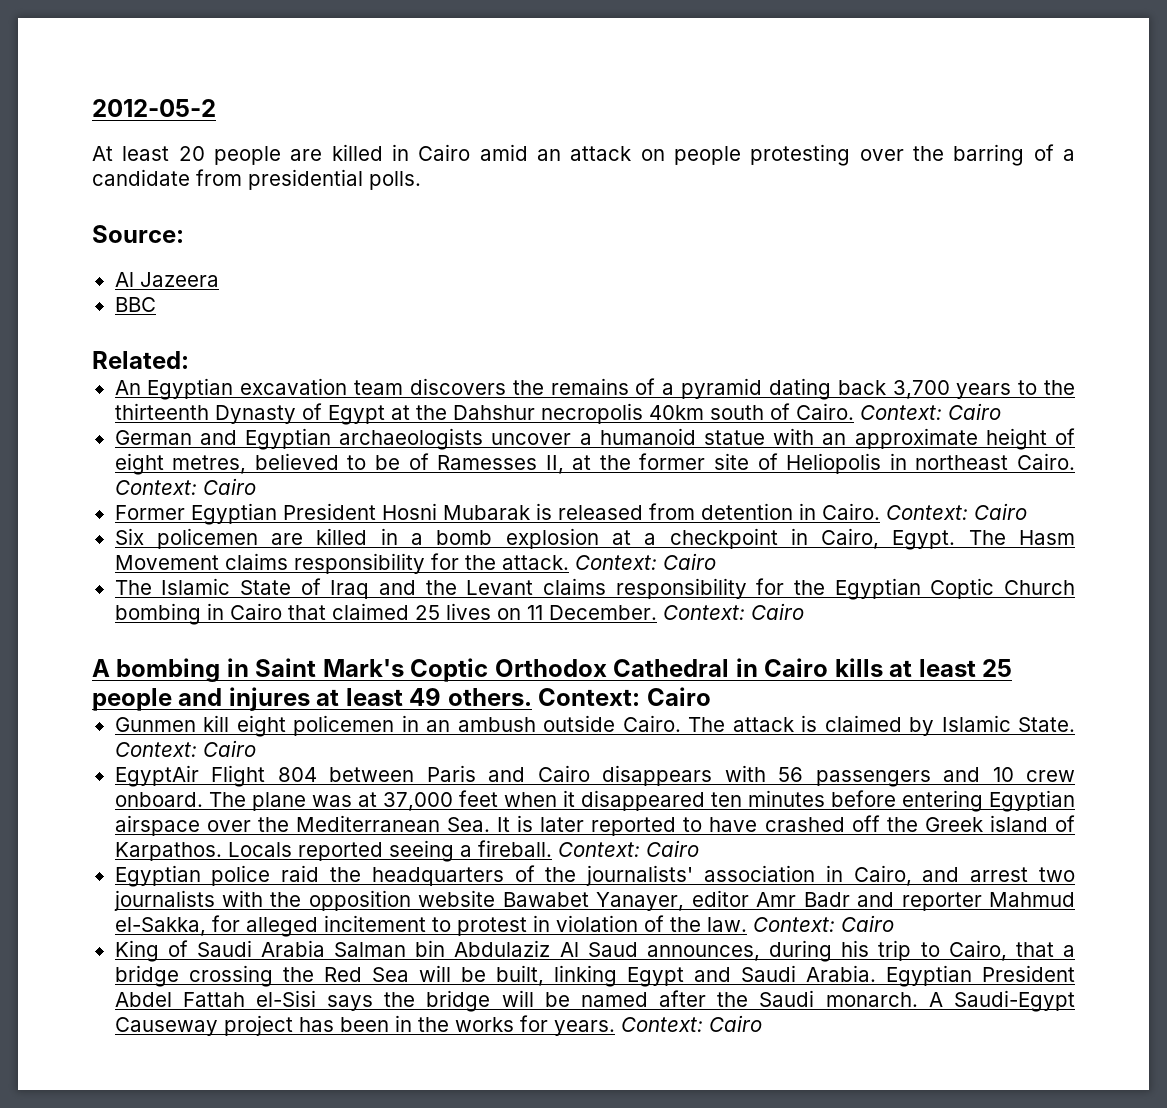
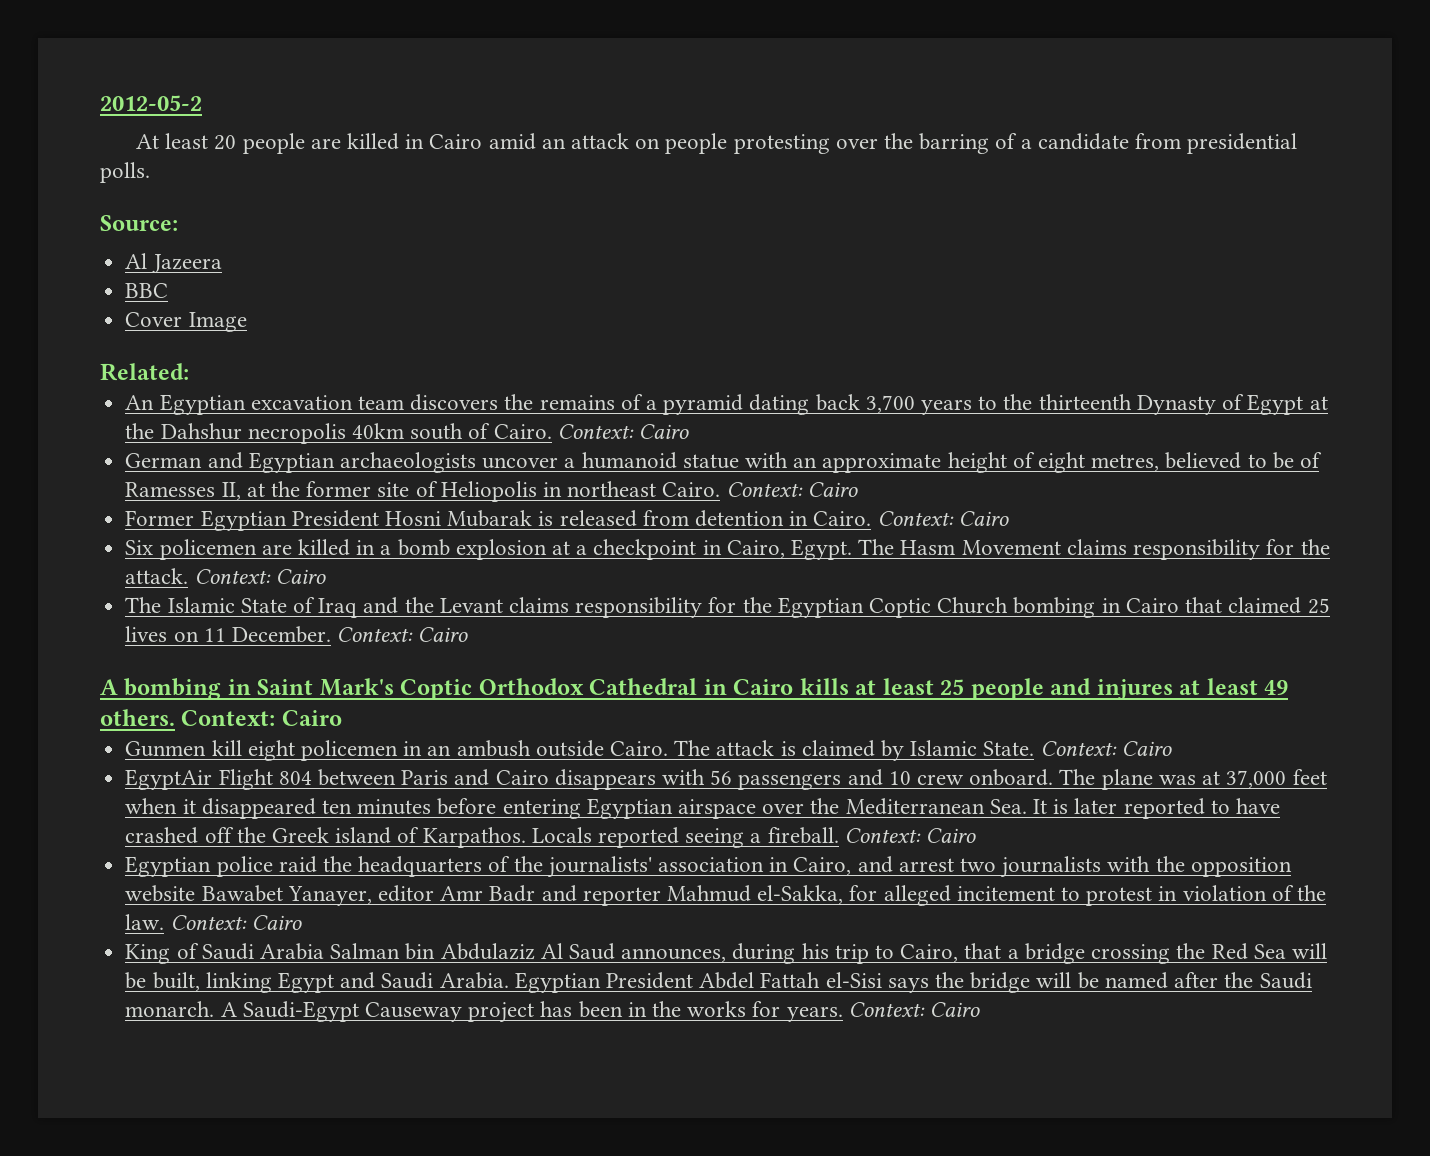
+ Cover Image

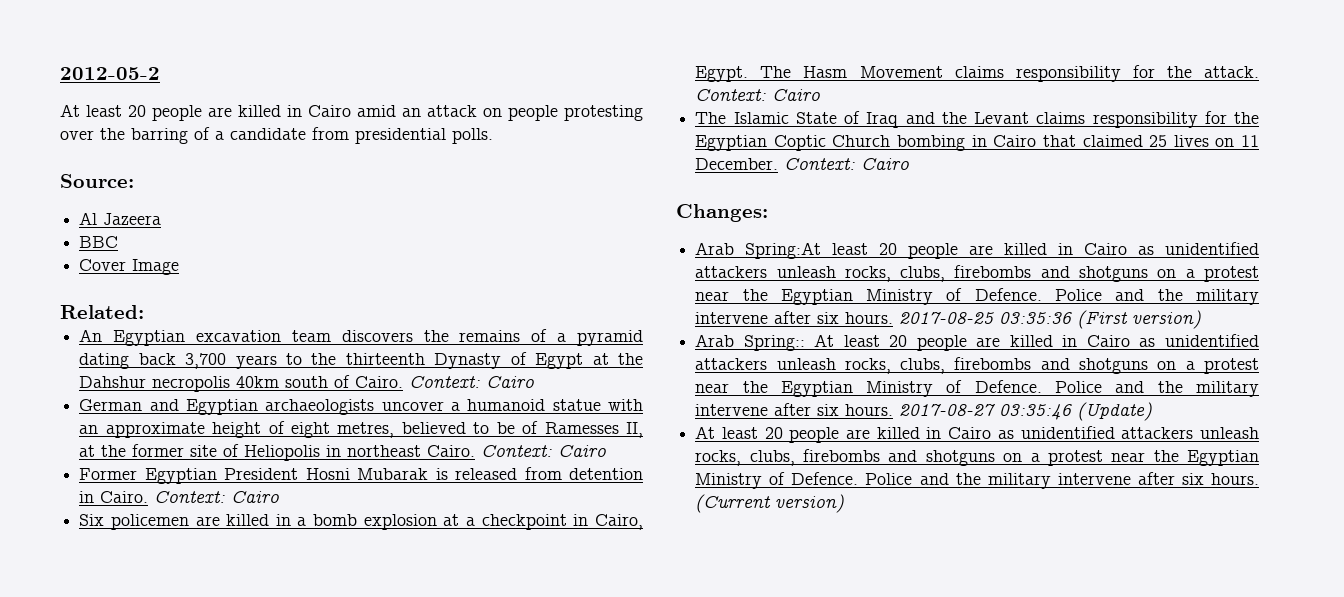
- A bombing in Saint Mark's Coptic Orthodox Cathedral in Cairo kills at least 25 people and injures at least 49 others. Context: Cairo
- Gunmen kill eight policemen in an ambush outside Cairo. The attack is claimed by Islamic State. Context: Cairo
- EgyptAir Flight 804 between Paris and Cairo disappears with 56 passengers and 10 crew onboard. The plane was at 37,000 feet when it disappeared ten minutes before entering Egyptian airspace over the Mediterranean Sea. It is later reported to have crashed off the Greek island of Karpathos. Locals reported seeing a fireball. Context: Cairo
- Egyptian police raid the headquarters of the journalists' association in Cairo, and arrest two journalists with the opposition website Bawabet Yanayer, editor Amr Badr and reporter Mahmud el-Sakka, for alleged incitement to protest in violation of the law. Context: Cairo
- King of Saudi Arabia Salman bin Abdulaziz Al Saud announces, during his trip to Cairo, that a bridge crossing the Red Sea will be built, linking Egypt and Saudi Arabia. Egyptian President Abdel Fattah el-Sisi says the bridge will be named after the Saudi monarch. A Saudi-Egypt Causeway project has been in the works for years. Context: Cairo
+ Changes:
+ Arab Spring:At least 20 people are killed in Cairo as unidentified attackers unleash rocks, clubs, firebombs and shotguns on a protest near the Egyptian Ministry of Defence. Police and the military intervene after six hours. 2017-08-25 03:35:36 (First version)
+ Arab Spring:: At least 20 people are killed in Cairo as unidentified attackers unleash rocks, clubs, firebombs and shotguns on a protest near the Egyptian Ministry of Defence. Police and the military intervene after six hours. 2017-08-27 03:35:46 (Update)
+ At least 20 people are killed in Cairo as unidentified attackers unleash rocks, clubs, firebombs and shotguns on a protest near the Egyptian Ministry of Defence. Police and the military intervene after six hours. (Current version)

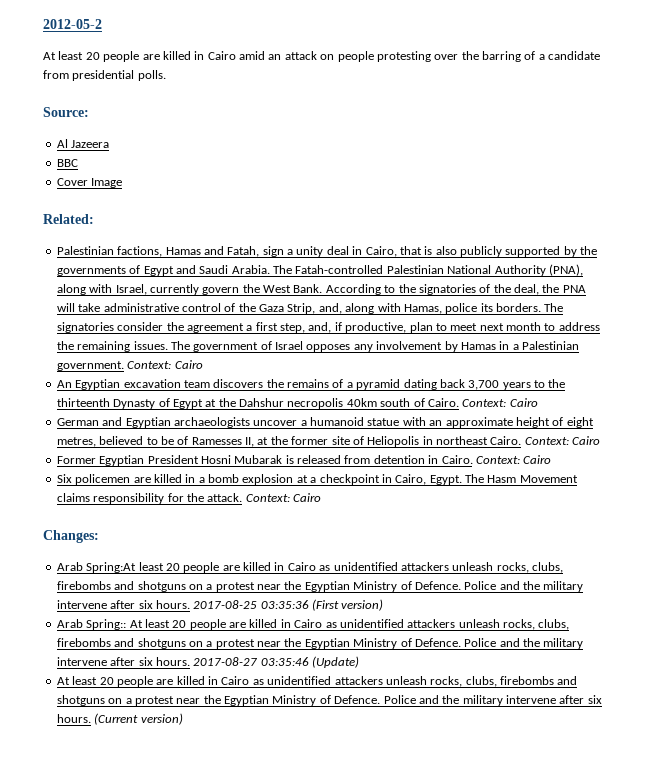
+ Palestinian factions, Hamas and Fatah, sign a unity deal in Cairo, that is also publicly supported by the governments of Egypt and Saudi Arabia. The Fatah-controlled Palestinian National Authority (PNA), along with Israel, currently govern the West Bank. According to the signatories of the deal, the PNA will take administrative control of the Gaza Strip, and, along with Hamas, police its borders. The signatories consider the agreement a first step, and, if productive, plan to meet next month to address the remaining issues. The government of Israel opposes any involvement by Hamas in a Palestinian government. Context: Cairo
- The Islamic State of Iraq and the Levant claims responsibility for the Egyptian Coptic Church bombing in Cairo that claimed 25 lives on 11 December. Context: Cairo

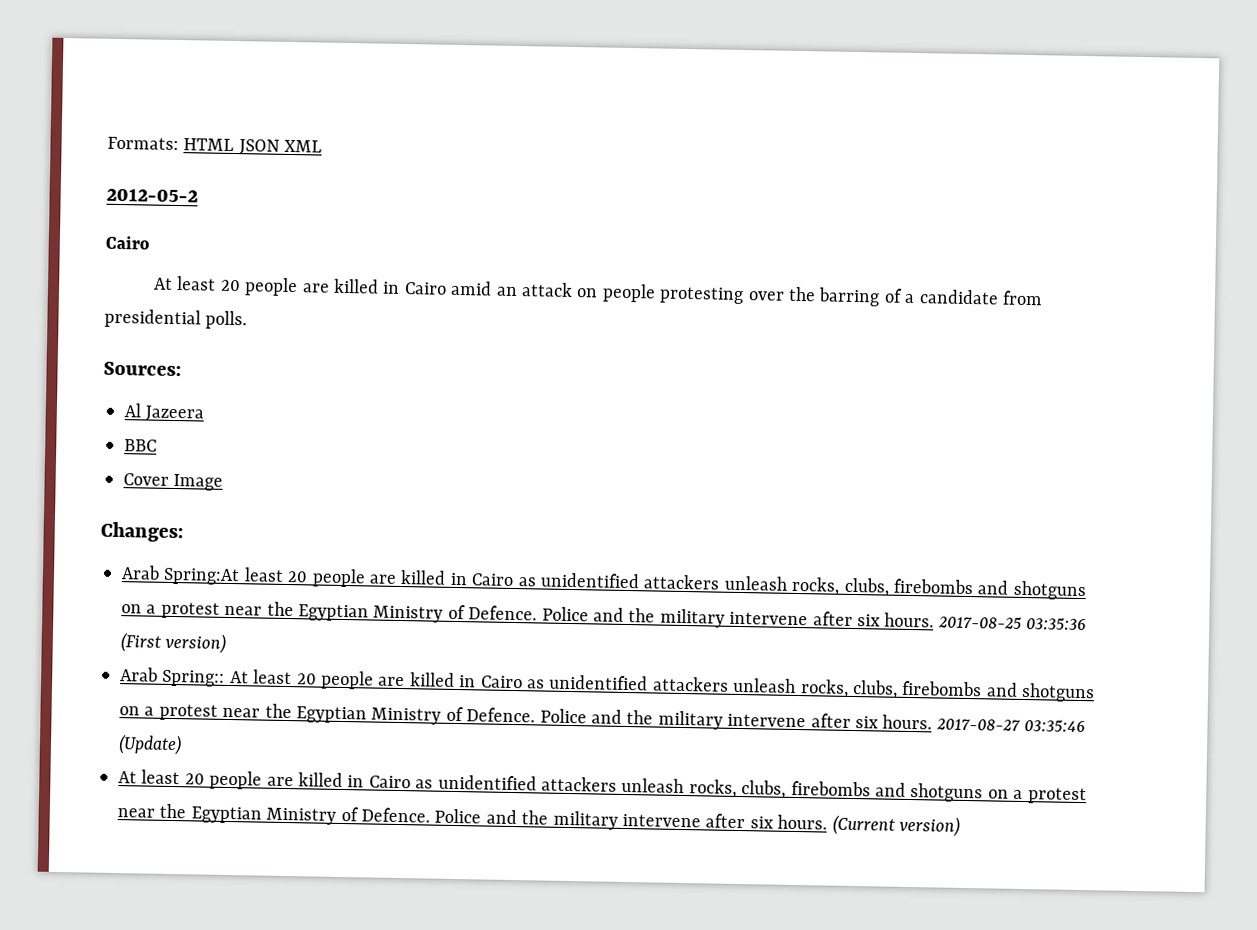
+ Formats: HTML JSON XML
  2012-05-2
+ Cairo
- Source:
+ Sources:
- Related:
- Palestinian factions, Hamas and Fatah, sign a unity deal in Cairo, that is also publicly supported by the governments of Egypt and Saudi Arabia. The Fatah-controlled Palestinian National Authority (PNA), along with Israel, currently govern the West Bank. According to the signatories of the deal, the PNA will take administrative control of the Gaza Strip, and, along with Hamas, police its borders. The signatories consider the agreement a first step, and, if productive, plan to meet next month to address the remaining issues. The government of Israel opposes any involvement by Hamas in a Palestinian government. Context: Cairo
- An Egyptian excavation team discovers the remains of a pyramid dating back 3,700 years to the thirteenth Dynasty of Egypt at the Dahshur necropolis 40km south of Cairo. Context: Cairo
- German and Egyptian archaeologists uncover a humanoid statue with an approximate height of eight metres, believed to be of Ramesses II, at the former site of Heliopolis in northeast Cairo. Context: Cairo
- Former Egyptian President Hosni Mubarak is released from detention in Cairo. Context: Cairo
- Six policemen are killed in a bomb explosion at a checkpoint in Cairo, Egypt. The Hasm Movement claims responsibility for the attack. Context: Cairo

